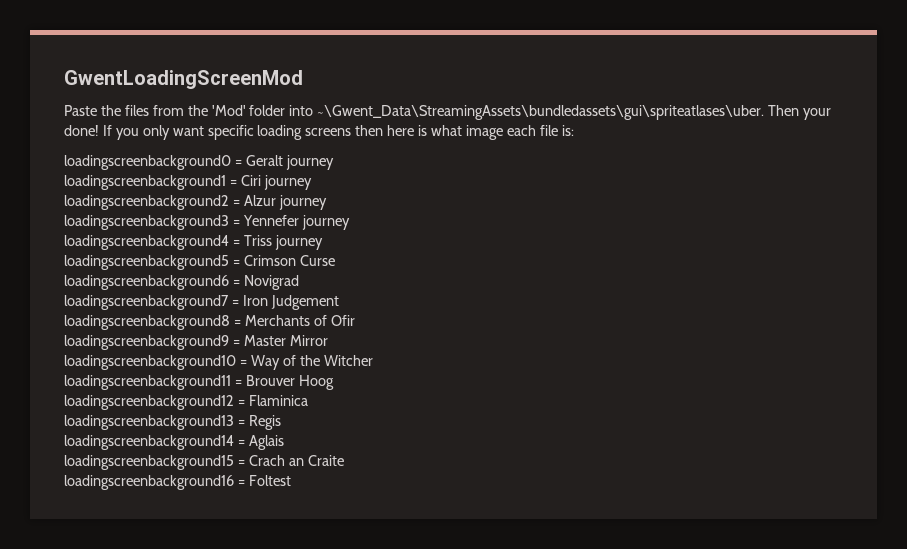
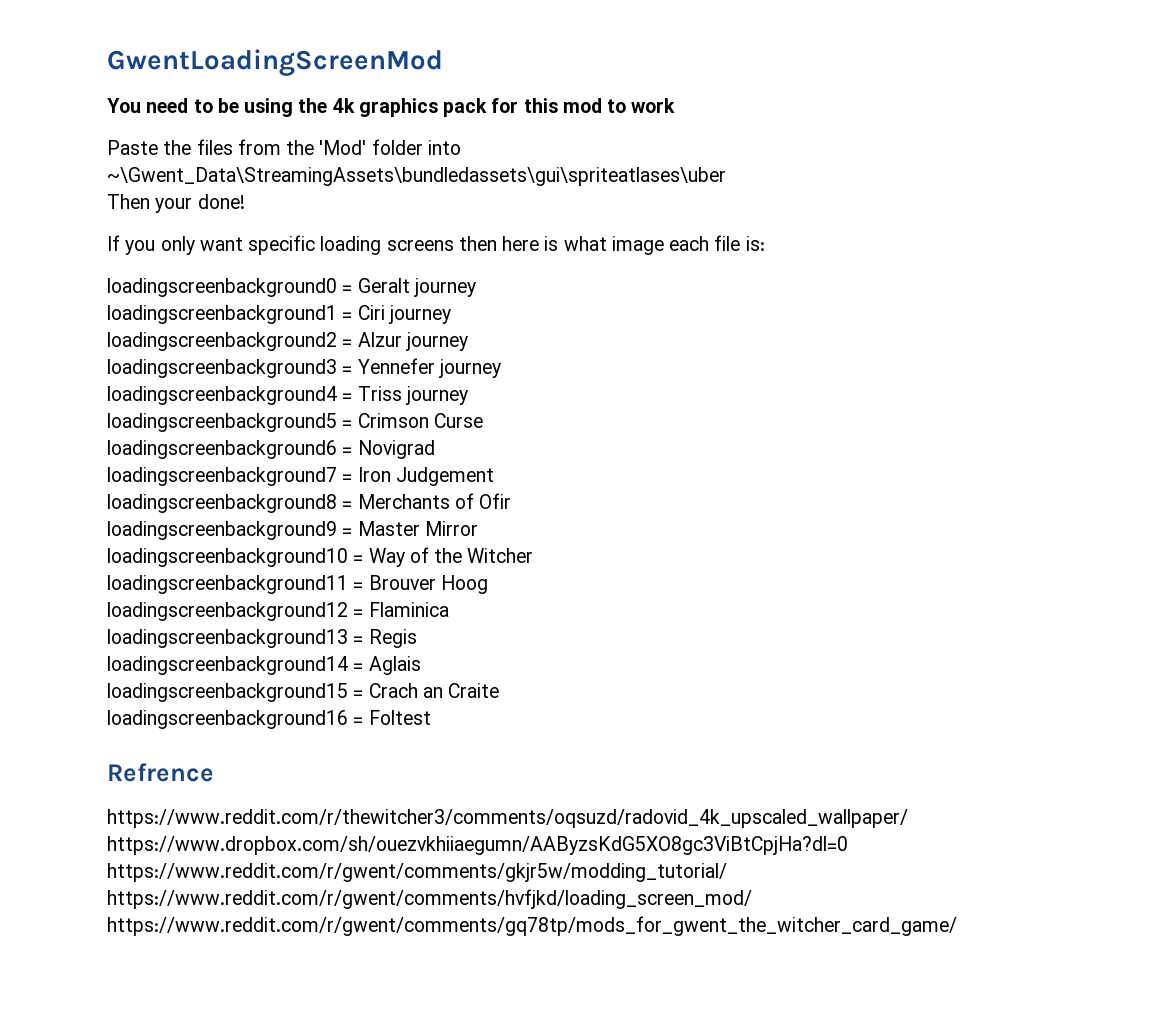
+ You need to be using the 4k graphics pack for this mod to work
- Paste the files from the 'Mod' folder into ~\Gwent_Data\StreamingAssets\bundledassets\gui\spriteatlases\uber. Then your done! If you only want specific loading screens then here is what image each file is:
+ Paste the files from the 'Mod' folder into ~\Gwent_Data\StreamingAssets\bundledassets\gui\spriteatlases\uber
+ Then your done!
+ If you only want specific loading screens then here is what image each file is:
+ Refrence
+ https://www.reddit.com/r/thewitcher3/comments/oqsuzd/radovid_4k_upscaled_wallpaper/ https://www.dropbox.com/sh/ouezvkhiiaegumn/AAByzsKdG5XO8gc3ViBtCpjHa?dl=0 https://www.reddit.com/r/gwent/comments/gkjr5w/modding_tutorial/ https://www.reddit.com/r/gwent/comments/hvfjkd/loading_screen_mod/ https://www.reddit.com/r/gwent/comments/gq78tp/mods_for_gwent_the_witcher_card_game/

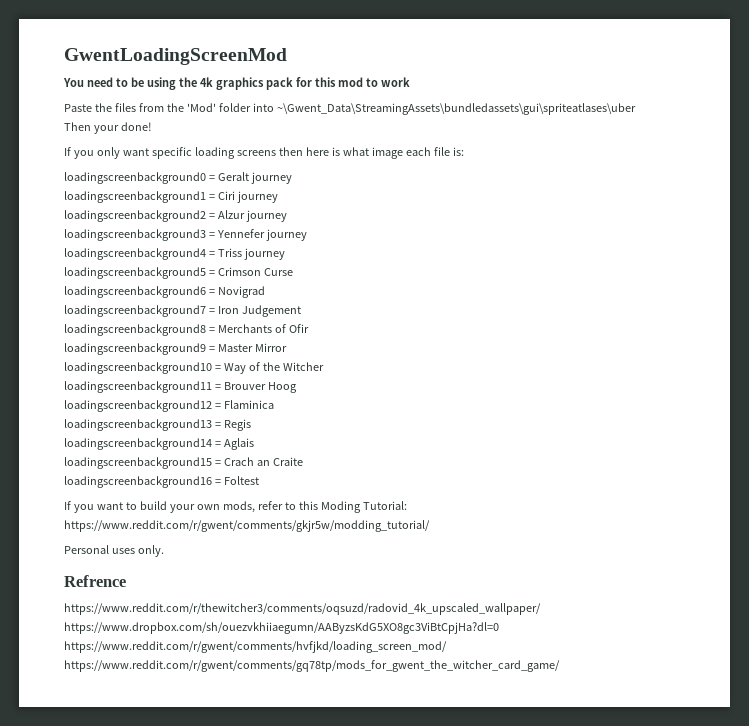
+ If you want to build your own mods, refer to this Moding Tutorial: https://www.reddit.com/r/gwent/comments/gkjr5w/modding_tutorial/
+ Personal uses only.
- https://www.reddit.com/r/thewitcher3/comments/oqsuzd/radovid_4k_upscaled_wallpaper/ https://www.dropbox.com/sh/ouezvkhiiaegumn/AAByzsKdG5XO8gc3ViBtCpjHa?dl=0 https://www.reddit.com/r/gwent/comments/gkjr5w/modding_tutorial/ https://www.reddit.com/r/gwent/comments/hvfjkd/loading_screen_mod/ https://www.reddit.com/r/gwent/comments/gq78tp/mods_for_gwent_the_witcher_card_game/
+ https://www.reddit.com/r/thewitcher3/comments/oqsuzd/radovid_4k_upscaled_wallpaper/ https://www.dropbox.com/sh/ouezvkhiiaegumn/AAByzsKdG5XO8gc3ViBtCpjHa?dl=0 https://www.reddit.com/r/gwent/comments/hvfjkd/loading_screen_mod/ https://www.reddit.com/r/gwent/comments/gq78tp/mods_for_gwent_the_witcher_card_game/

